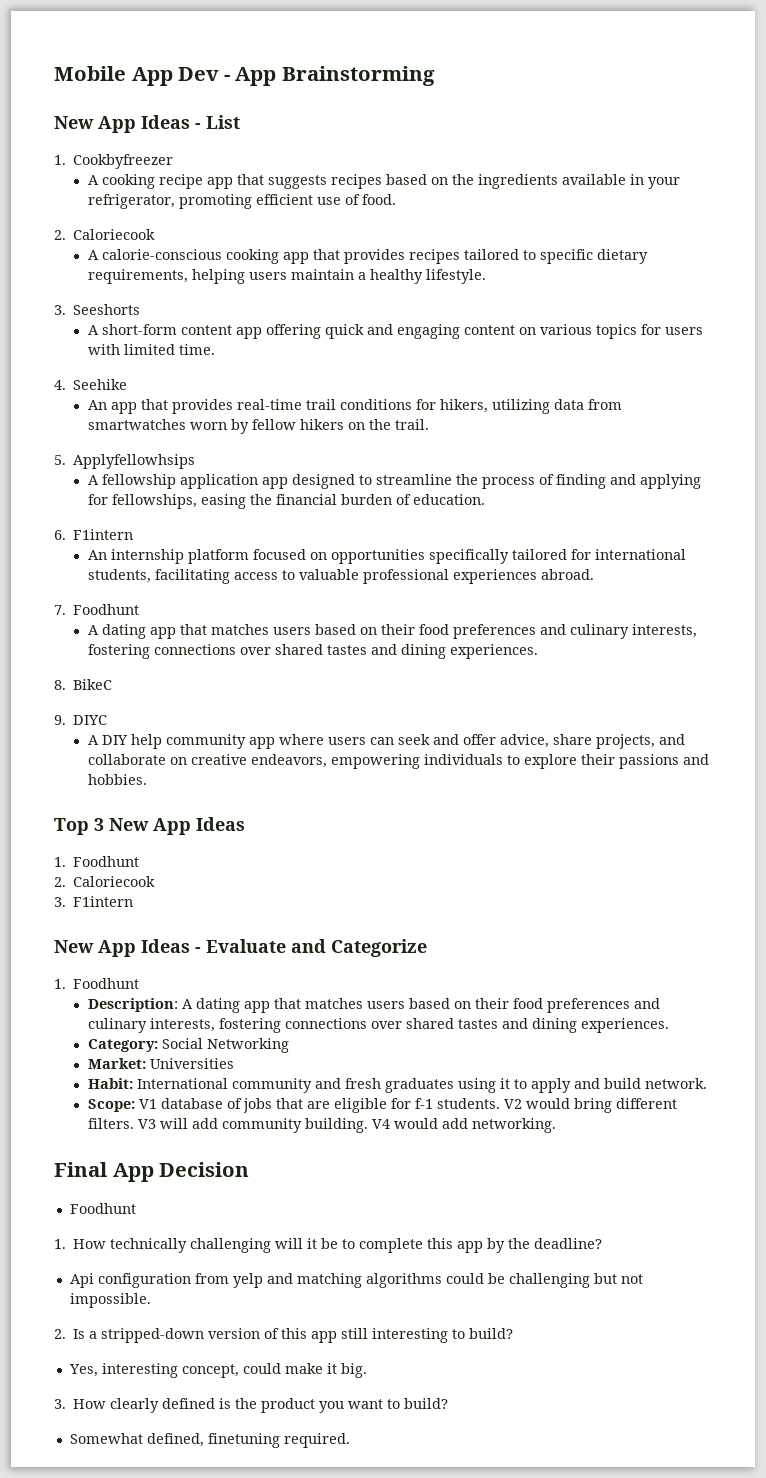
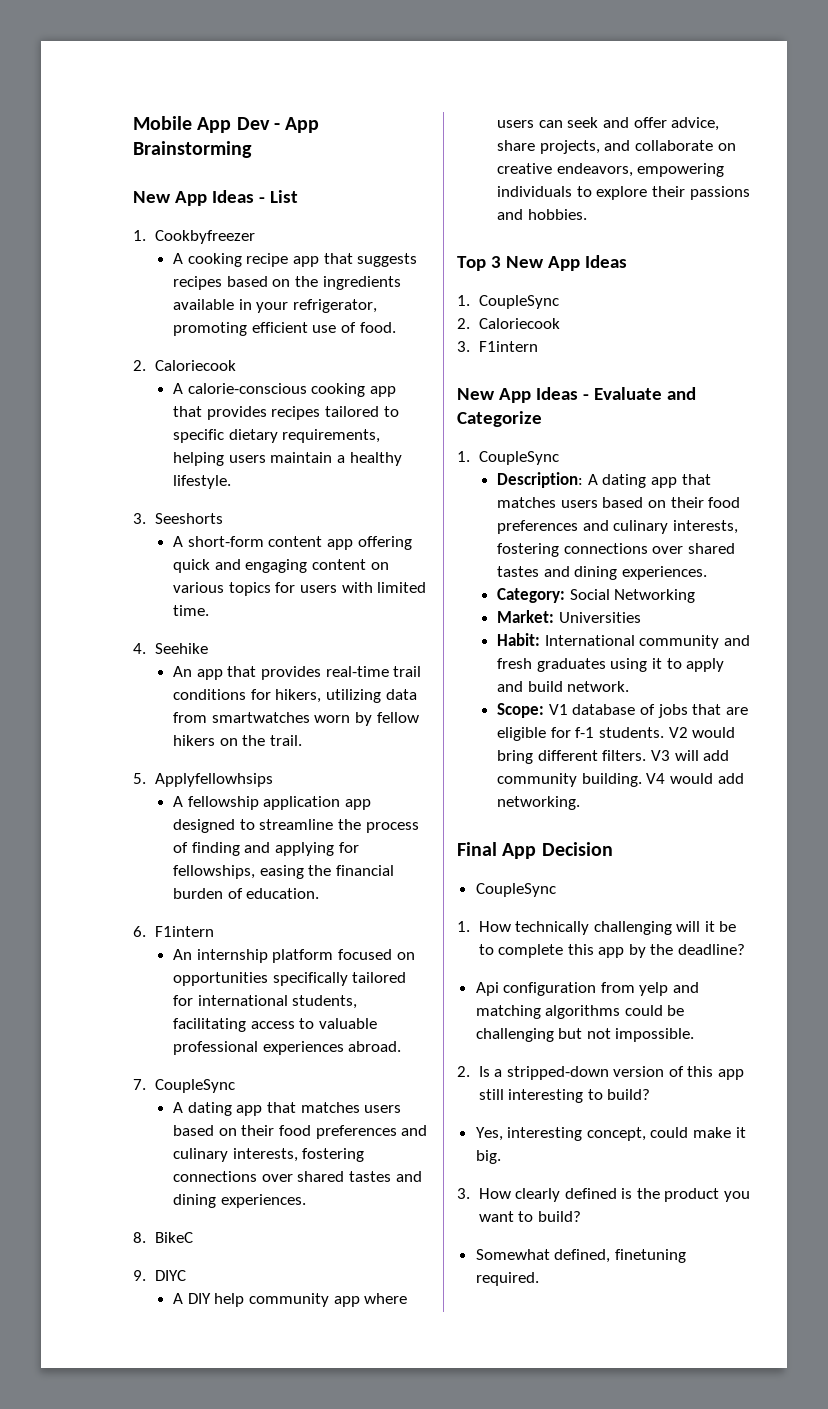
- 7. Foodhunt
+ 7. CoupleSync
  Top 3 New App Ideas
- 1. Foodhunt
+ 1. CoupleSync
  New App Ideas - Evaluate and Categorize
- 1. Foodhunt
+ 1. CoupleSync
  Final App Decision
- Foodhunt
+ CoupleSync

